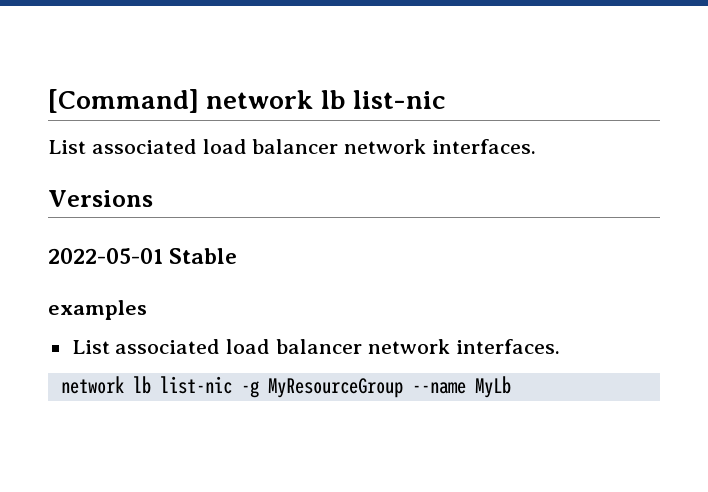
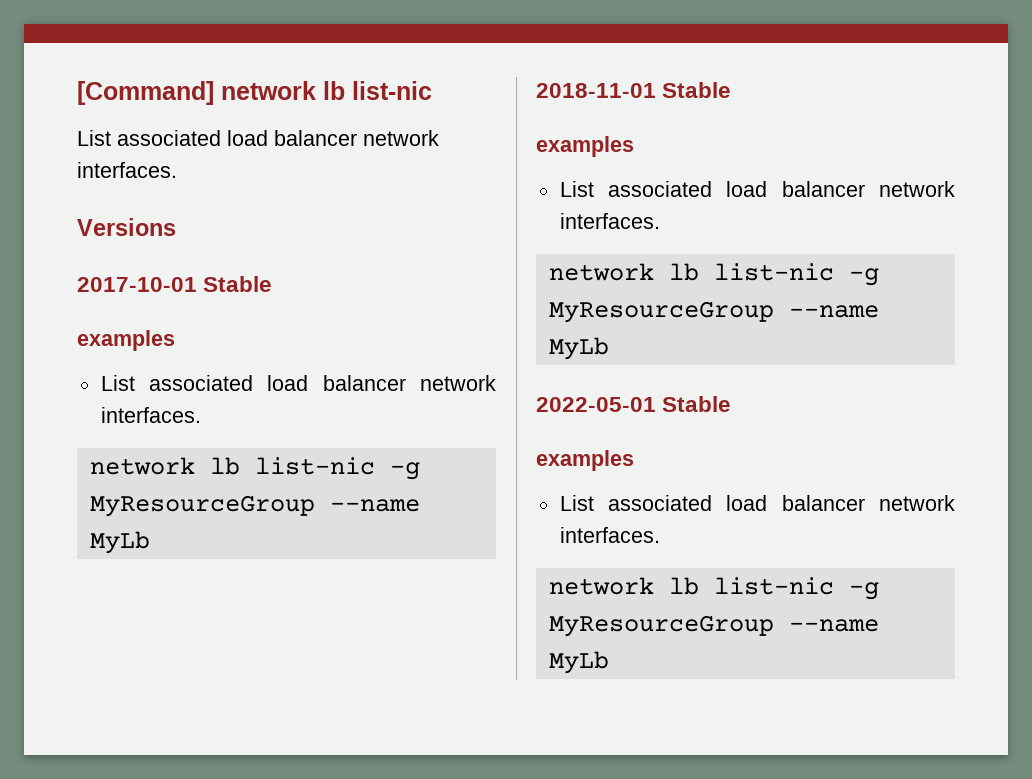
+ 2017-10-01 Stable
+ examples
+ List associated load balancer network interfaces.
+ network lb list-nic -g MyResourceGroup --name MyLb
+ 2018-11-01 Stable
+ examples
+ List associated load balancer network interfaces.
+ network lb list-nic -g MyResourceGroup --name MyLb

